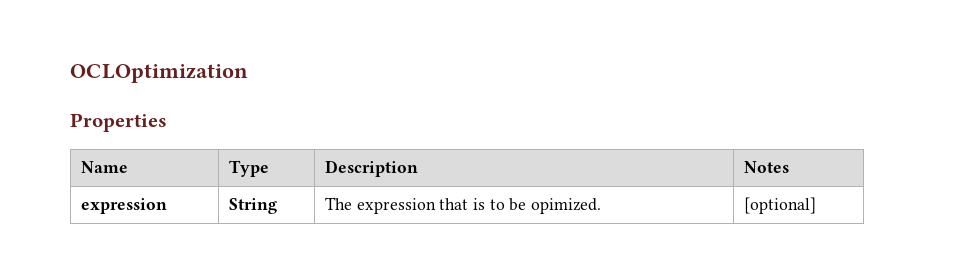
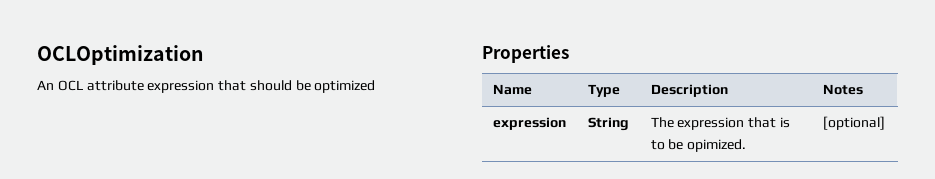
+ An OCL attribute expression that should be optimized

